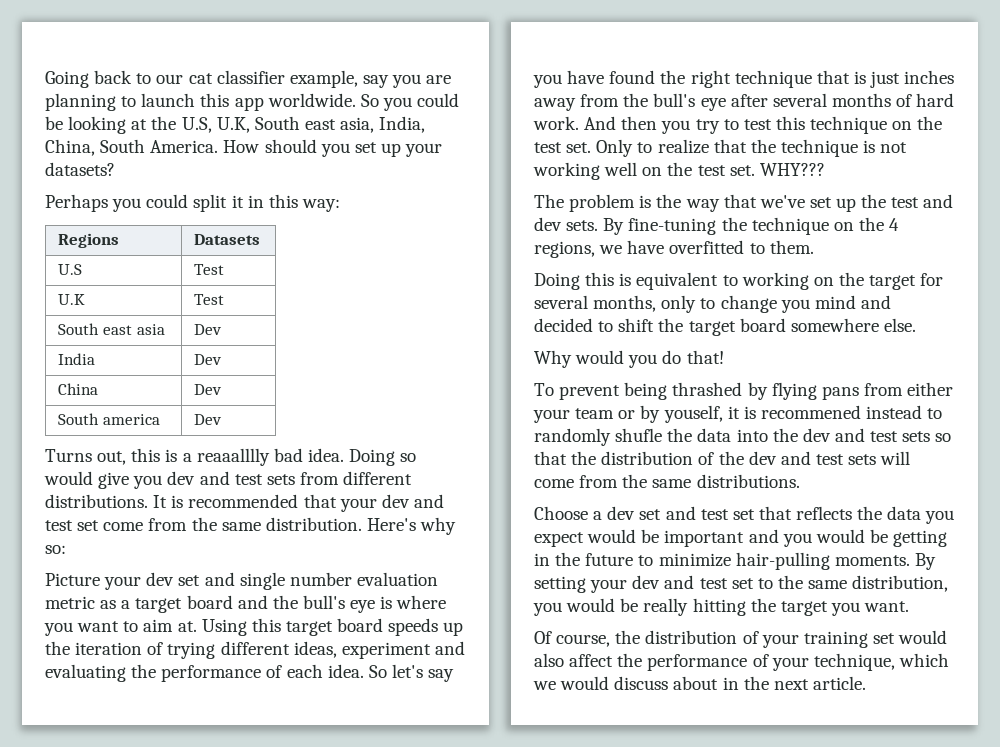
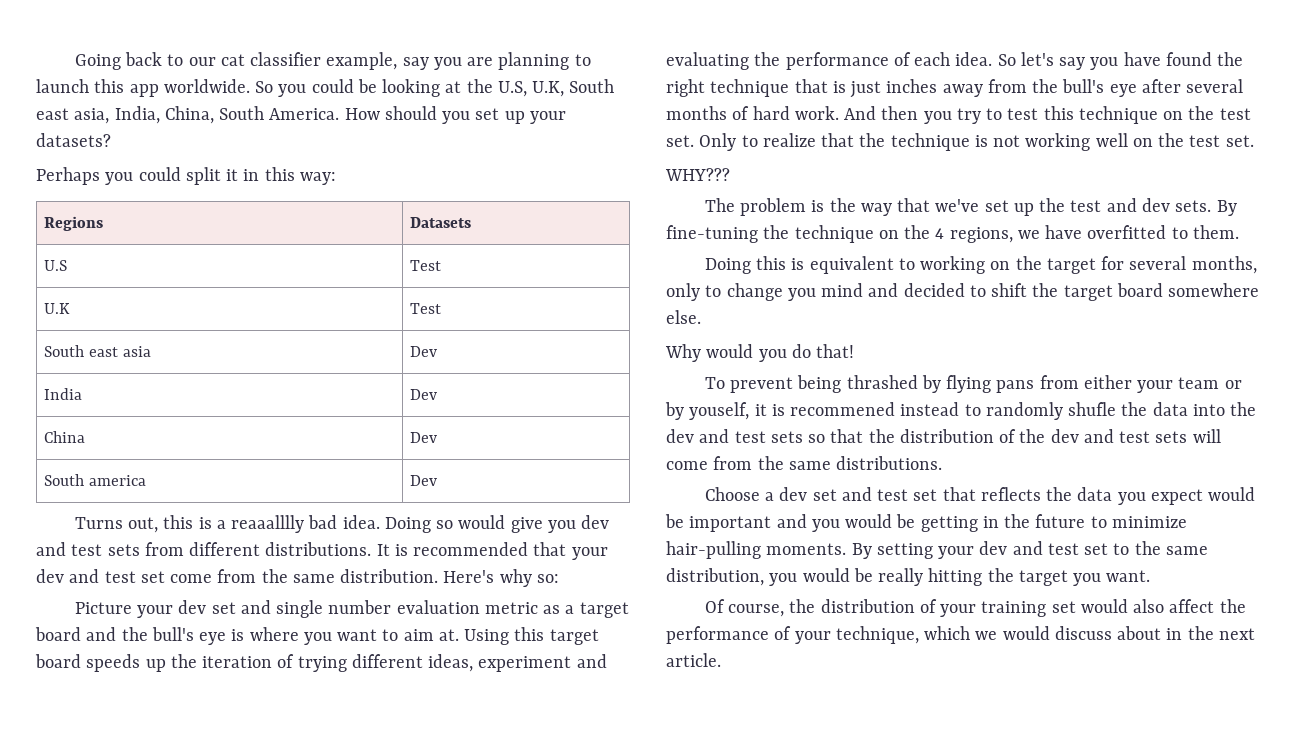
- Only to realize that the technique is not working well on the test set. WHY???
+ Only to realize that the technique is not working well on the test set.
+ WHY???

